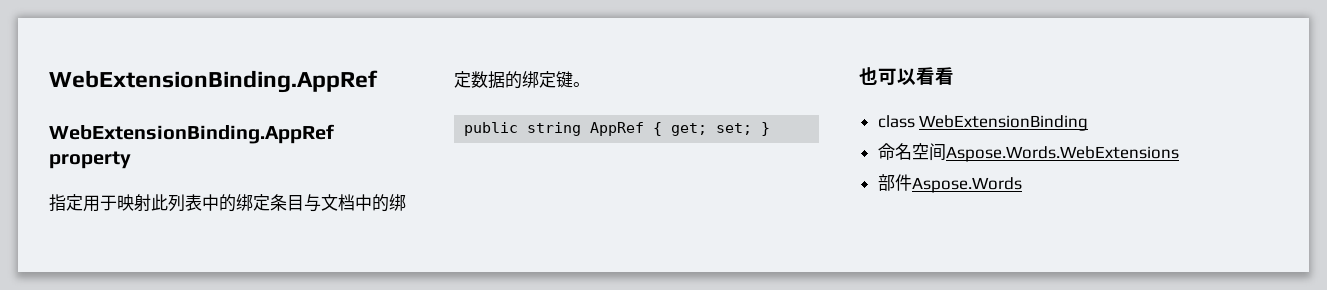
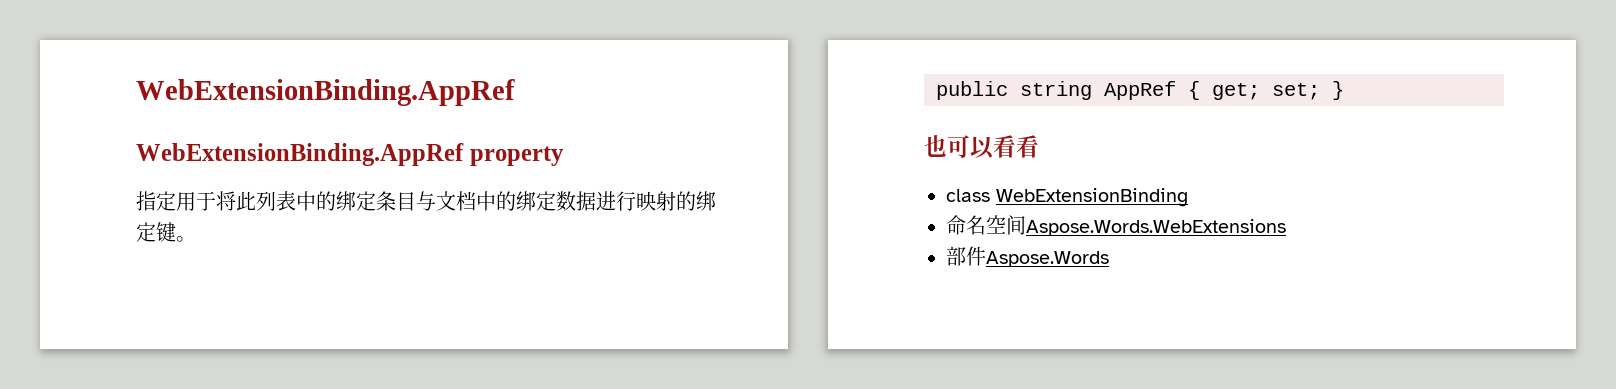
- 指定用于映射此列表中的绑定条目与文档中的绑定数据的绑定键。
+ 指定用于将此列表中的绑定条目与文档中的绑定数据进行映射的绑定键。

